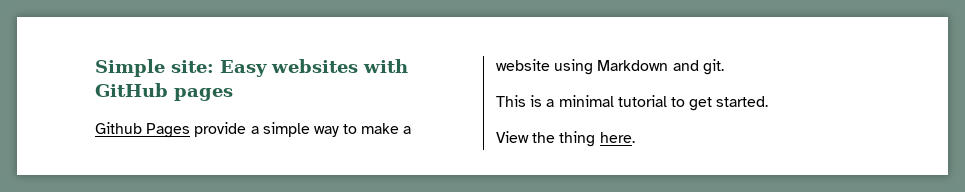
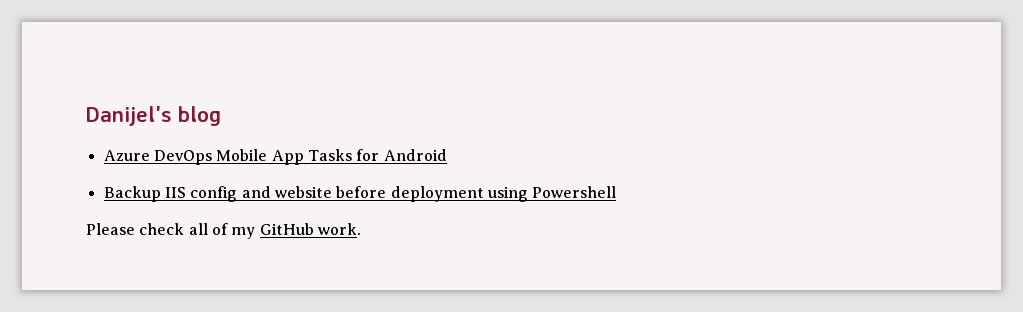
- Simple site: Easy websites with GitHub pages
- Github Pages provide a simple way to make a website using Markdown and git.
- This is a minimal tutorial to get started.
- View the thing here.
+ Danijel's blog
+ Azure DevOps Mobile App Tasks for Android
+ Backup IIS config and website before deployment using Powershell
+ Please check all of my GitHub work.

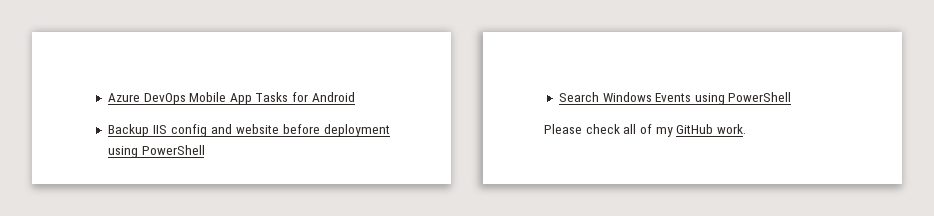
- Danijel's blog
- Backup IIS config and website before deployment using Powershell
+ Backup IIS config and website before deployment using PowerShell
+ Search Windows Events using PowerShell

